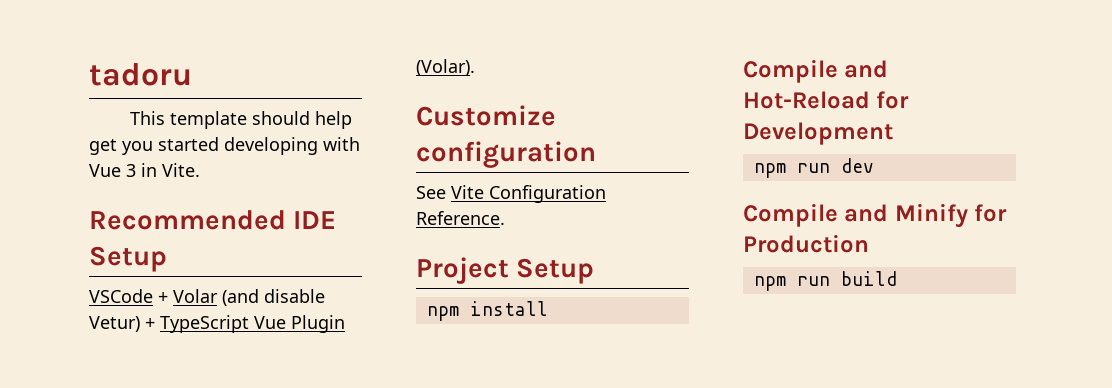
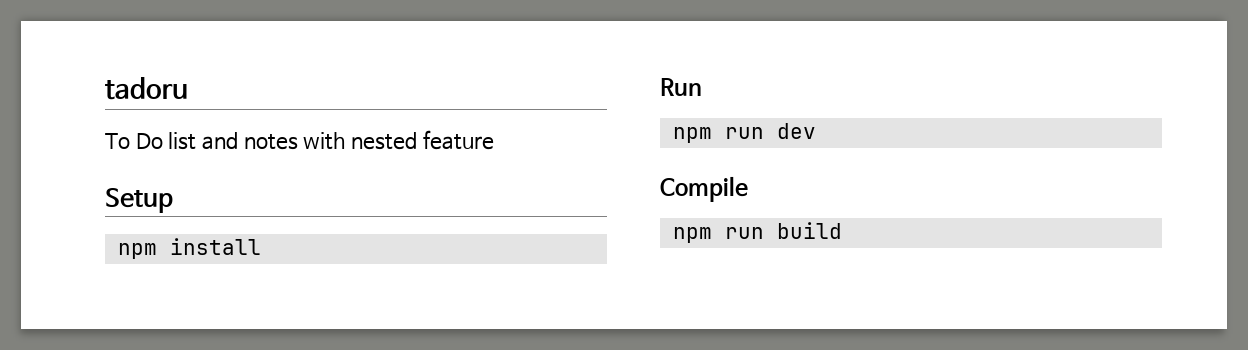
- This template should help get you started developing with Vue 3 in Vite.
- Recommended IDE Setup
- VSCode + Volar (and disable Vetur) + TypeScript Vue Plugin (Volar).
- Customize configuration
- See Vite Configuration Reference.
- Project Setup
+ To Do list and notes with nested feature
+ Setup
  npm install
- Compile and Hot-Reload for Development
+ Run
- Compile and Minify for Production
+ Compile

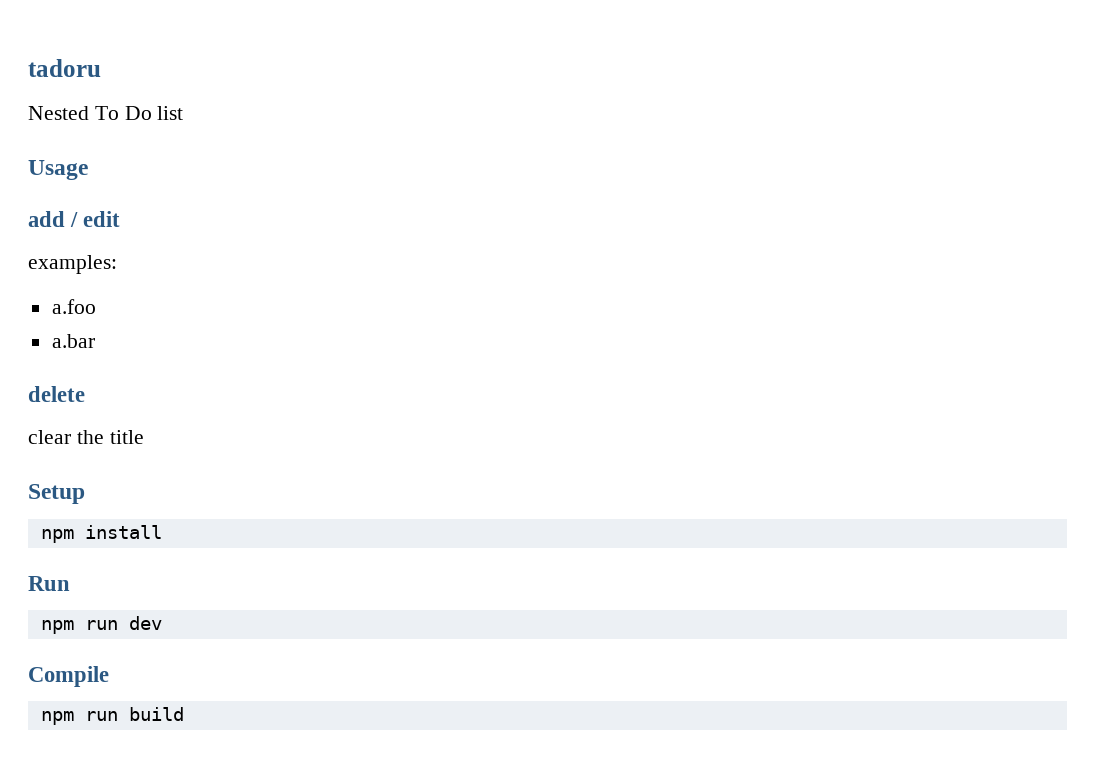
- To Do list and notes with nested feature
+ Nested To Do list
+ Usage
+ add / edit
+ examples:
+ a.foo
+ a.bar
+ delete
+ clear the title

